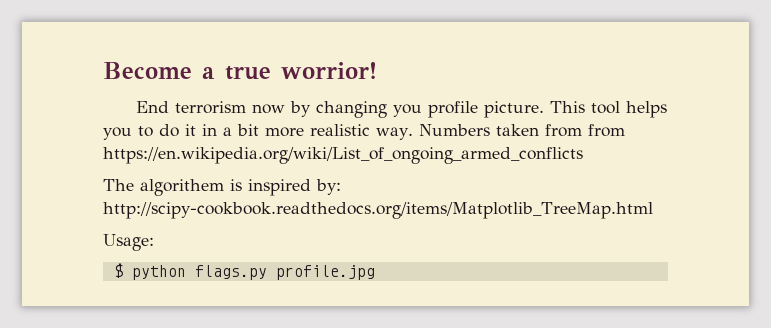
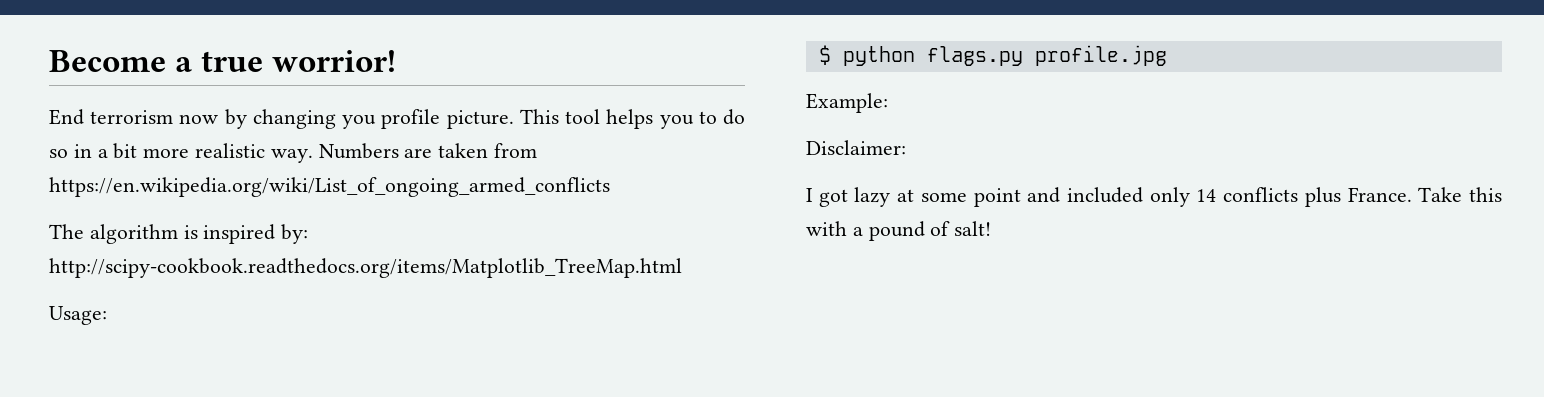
- This tool helps you to do it in a bit more realistic way.
+ This tool helps you to do so in a bit more realistic way.
- Numbers taken from from https://en.wikipedia.org/wiki/List_of_ongoing_armed_conflicts
+ Numbers are taken from https://en.wikipedia.org/wiki/List_of_ongoing_armed_conflicts
- The algorithem is inspired by: http://scipy-cookbook.readthedocs.org/items/Matplotlib_TreeMap.html
+ The algorithm is inspired by: http://scipy-cookbook.readthedocs.org/items/Matplotlib_TreeMap.html
+ Example:
+ Disclaimer:
+ I got lazy at some point and included only 14 conflicts plus France. Take this with a pound of salt!

